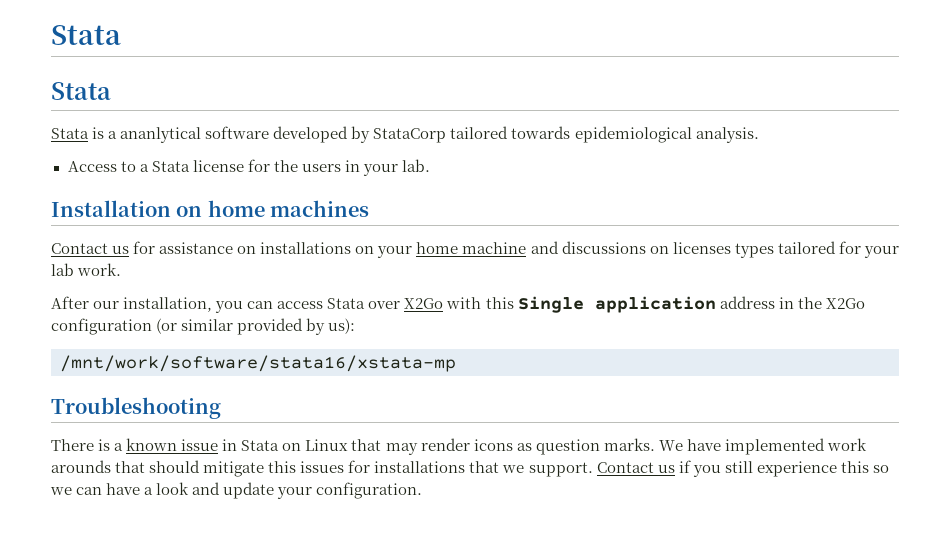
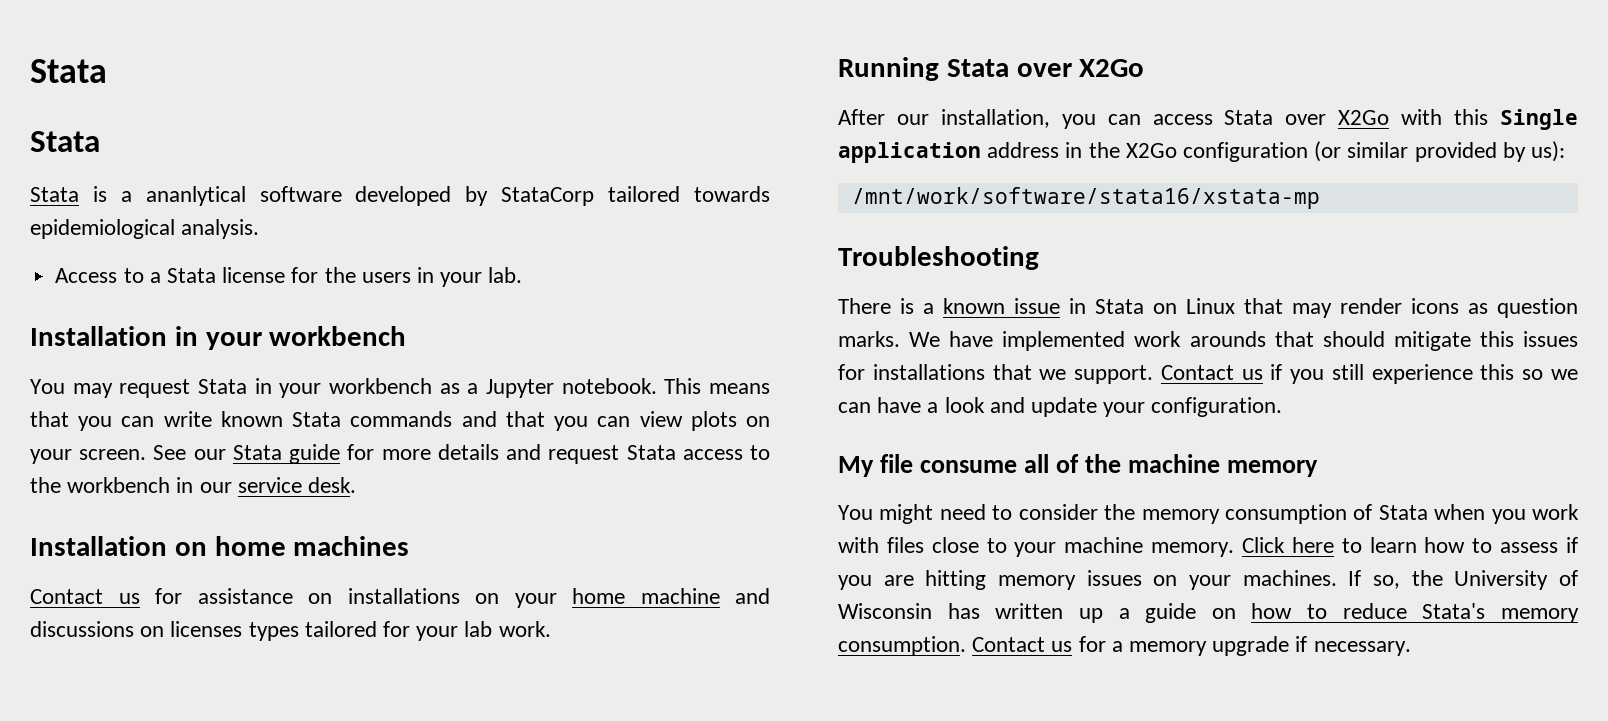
+ Installation in your workbench
+ You may request Stata in your workbench as a Jupyter notebook. This means that you can write known Stata commands and that you can view plots on your screen. See our Stata guide for more details and request Stata access to the workbench in our service desk.
+ Running Stata over X2Go
+ My file consume all of the machine memory
+ You might need to consider the memory consumption of Stata when you work with files close to your machine memory. Click here to learn how to assess if you are hitting memory issues on your machines. If so, the University of Wisconsin has written up a guide on how to reduce Stata's memory consumption. Contact us for a memory upgrade if necessary.

